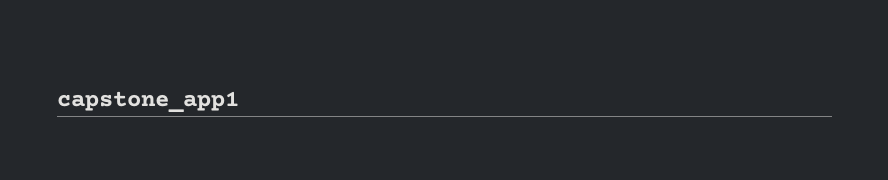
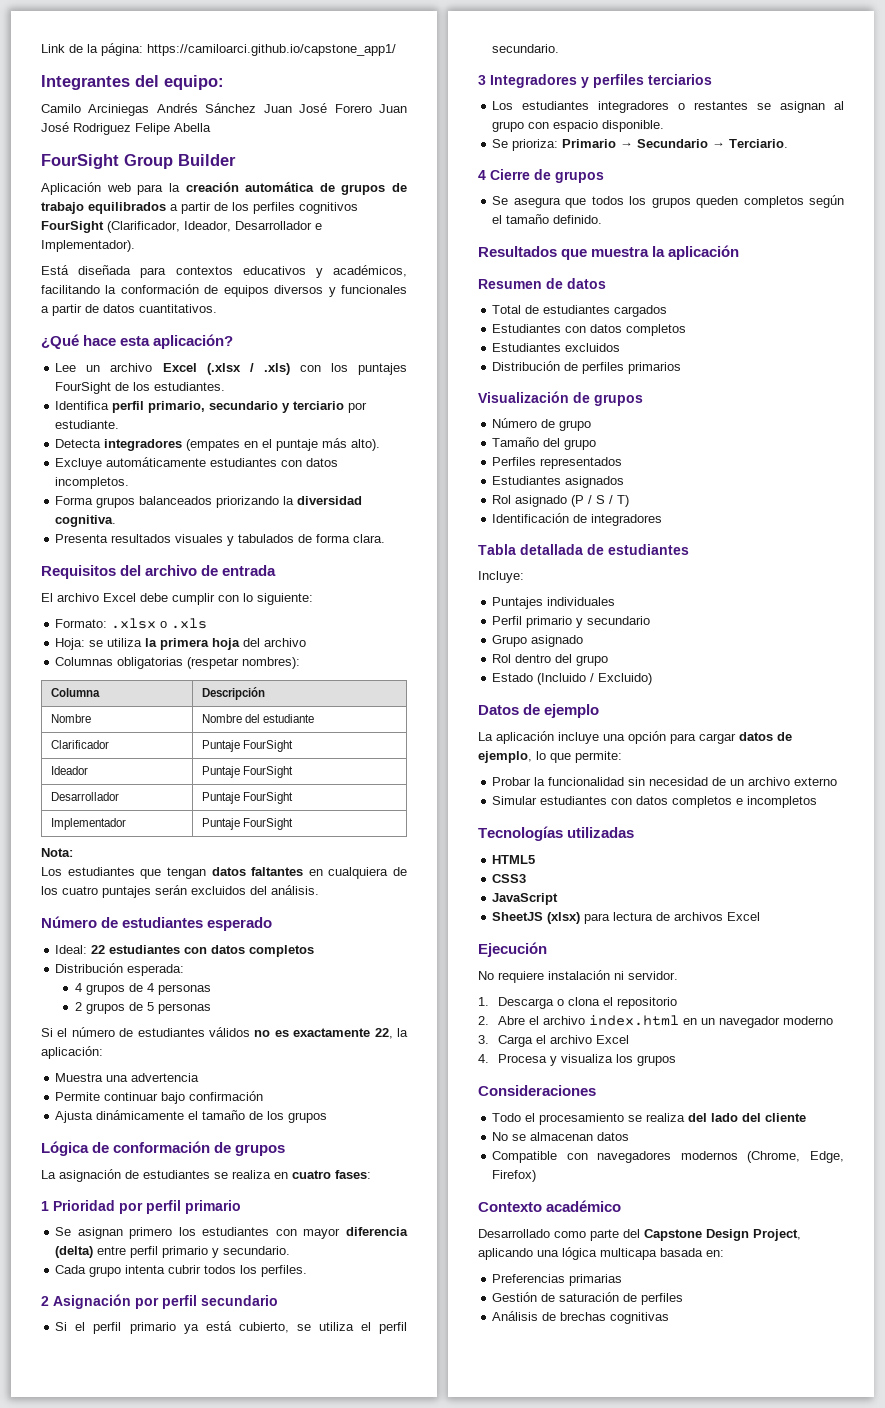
- capstone_app1
+ Link de la página: https://camiloarci.github.io/capstone_app1/
+ Integrantes del equipo:
+ Camilo Arciniegas Andrés Sánchez Juan José Forero Juan José Rodriguez Felipe Abella
+ FourSight Group Builder
+ Aplicación web para la creación automática de grupos de trabajo equilibrados a partir de los perfiles cognitivos FourSight (Clarificador, Ideador, Desarrollador e Implementador).
+ Está diseñada para contextos educativos y académicos, facilitando la conformación de equipos diversos y funcionales a partir de datos cuantitativos.
+ ¿Qué hace esta aplicación?
+ Lee un archivo Excel (.xlsx / .xls) con los puntajes FourSight de los estudiantes.
+ Identifica perfil primario, secundario y terciario por estudiante.
+ Detecta integradores (empates en el puntaje más alto).
+ Excluye automáticamente estudiantes con datos incompletos.
+ Forma grupos balanceados priorizando la diversidad cognitiva.
+ Presenta resultados visuales y tabulados de forma clara.
+ Requisitos del archivo de entrada
+ El archivo Excel debe cumplir con lo siguiente:
+ Formato: .xlsx o .xls
+ Hoja: se utiliza la primera hoja del archivo
+ Columnas obligatorias (respetar nombres):
+ Columna | Descripción
+ Nombre | Nombre del estudiante
+ Clarificador | Puntaje FourSight
+ Ideador | Puntaje FourSight
+ Desarrollador | Puntaje FourSight
+ Implementador | Puntaje FourSight
+ Nota:
+ Los estudiantes que tengan datos faltantes en cualquiera de los cuatro puntajes serán excluidos del análisis.
+ Número de estudiantes esperado
+ Ideal: 22 estudiantes con datos completos
+ Distribución esperada:
+ 4 grupos de 4 personas
+ 2 grupos de 5 personas
+ Si el número de estudiantes válidos no es exactamente 22, la aplicación:
+ Muestra una advertencia
+ Permite continuar bajo confirmación
+ Ajusta dinámicamente el tamaño de los grupos
+ Lógica de conformación de grupos
+ La asignación de estudiantes se realiza en cuatro fases:
+ 1 Prioridad por perfil primario
+ Se asignan primero los estudiantes con mayor diferencia (delta) entre perfil primario y secundario.
+ Cada grupo intenta cubrir todos los perfiles.
+ 2 Asignación por perfil secundario
+ Si el perfil primario ya está cubierto, se utiliza el perfil secundario.
+ 3 Integradores y perfiles terciarios
+ Los estudiantes integradores o restantes se asignan al grupo con espacio disponible.
+ Se prioriza: Primario → Secundario → Terciario.
+ 4 Cierre de grupos
+ Se asegura que todos los grupos queden completos según el tamaño definido.
+ Resultados que muestra la aplicación
+ Resumen de datos
+ Total de estudiantes cargados
+ Estudiantes con datos completos
+ Estudiantes excluidos
+ Distribución de perfiles primarios
+ Visualización de grupos
+ Número de grupo
+ Tamaño del grupo
+ Perfiles representados
+ Estudiantes asignados
+ Rol asignado (P / S / T)
+ Identificación de integradores
+ Tabla detallada de estudiantes
+ Incluye:
+ Puntajes individuales
+ Perfil primario y secundario
+ Grupo asignado
+ Rol dentro del grupo
+ Estado (Incluido / Excluido)
+ Datos de ejemplo
+ La aplicación incluye una opción para cargar datos de ejemplo, lo que permite:
+ Probar la funcionalidad sin necesidad de un archivo externo
+ Simular estudiantes con datos completos e incompletos
+ Tecnologías utilizadas
+ HTML5
+ CSS3
+ JavaScript
+ SheetJS (xlsx) para lectura de archivos Excel
+ Ejecución
+ No requiere instalación ni servidor.
+ 1. Descarga o clona el repositorio
+ 2. Abre el archivo index.html en un navegador moderno
+ 3. Carga el archivo Excel
+ 4. Procesa y visualiza los grupos
+ Consideraciones
+ Todo el procesamiento se realiza del lado del cliente
+ No se almacenan datos
+ Compatible con navegadores modernos (Chrome, Edge, Firefox)
+ Contexto académico
+ Desarrollado como parte del Capstone Design Project, aplicando una lógica multicapa basada en:
+ Preferencias primarias
+ Gestión de saturación de perfiles
+ Análisis de brechas cognitivas

